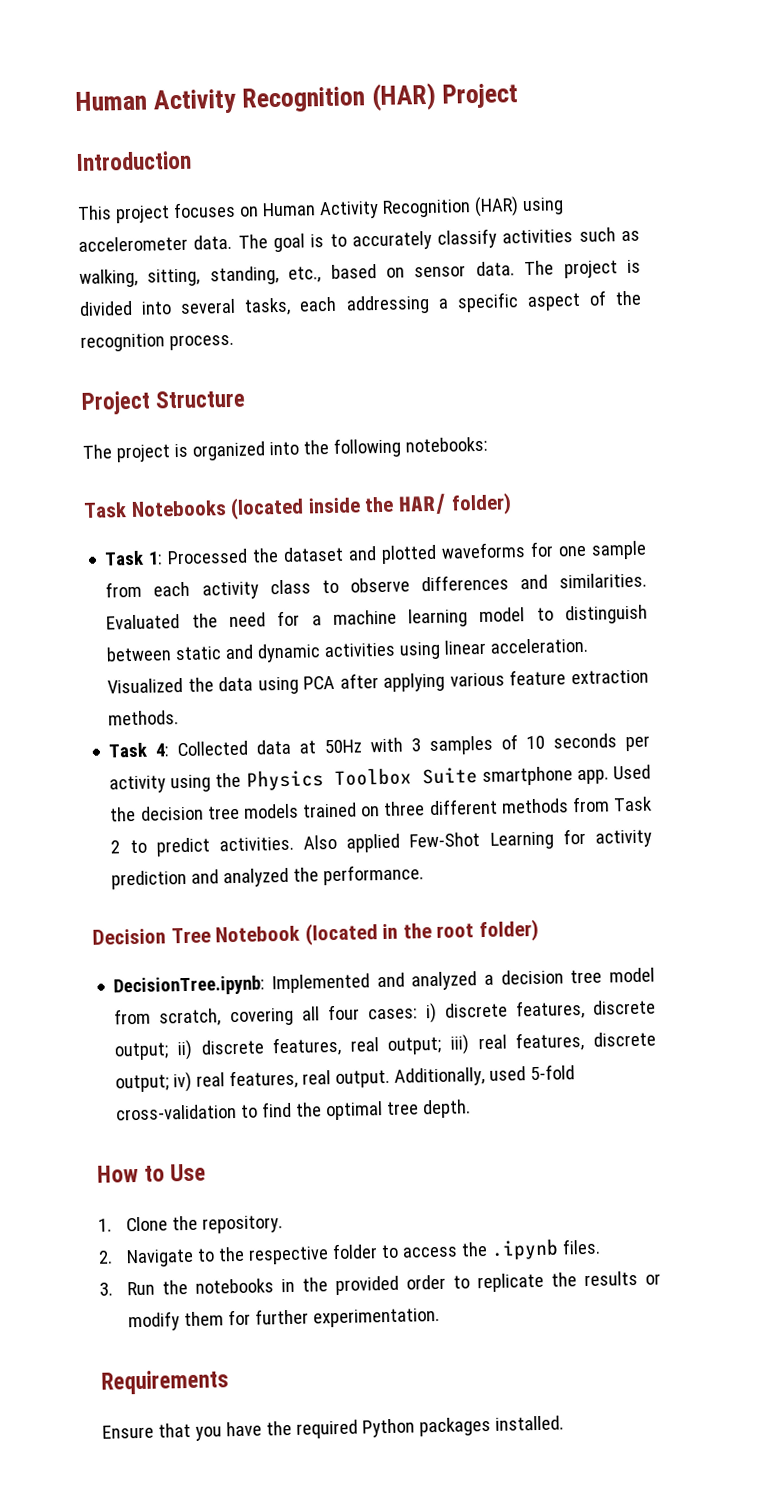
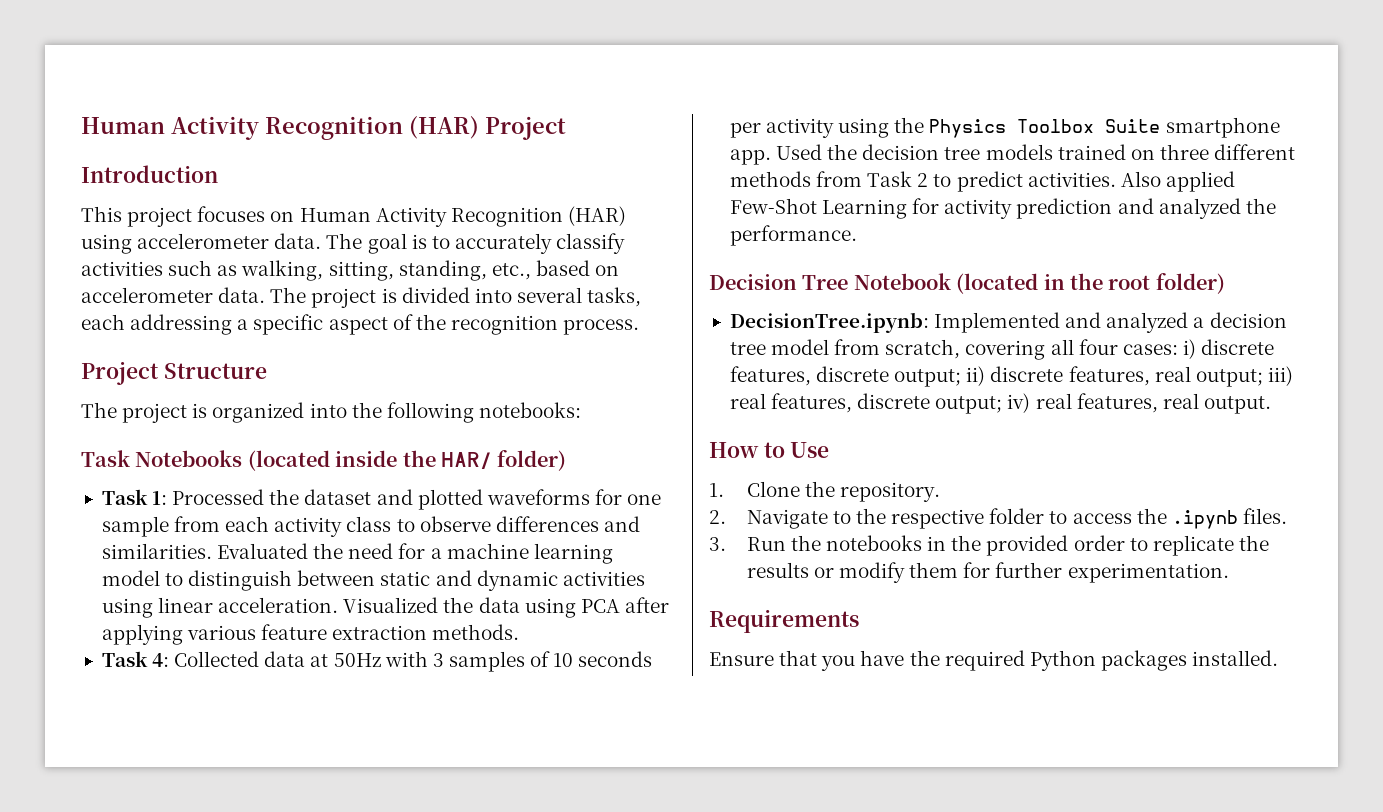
- The goal is to accurately classify activities such as walking, sitting, standing, etc., based on sensor data.
+ The goal is to accurately classify activities such as walking, sitting, standing, etc., based on accelerometer data.
- Additionally, used 5-fold cross-validation to find the optimal tree depth.

